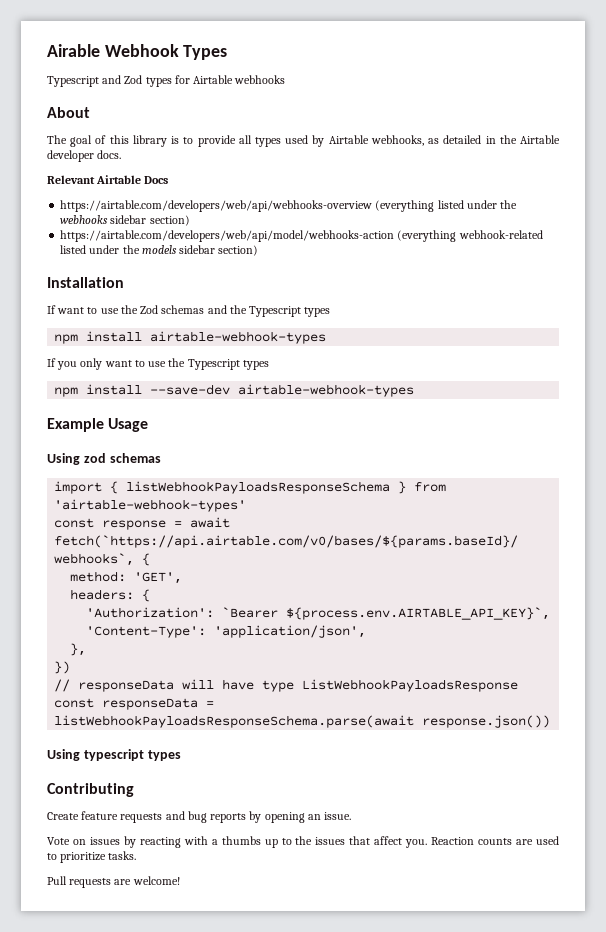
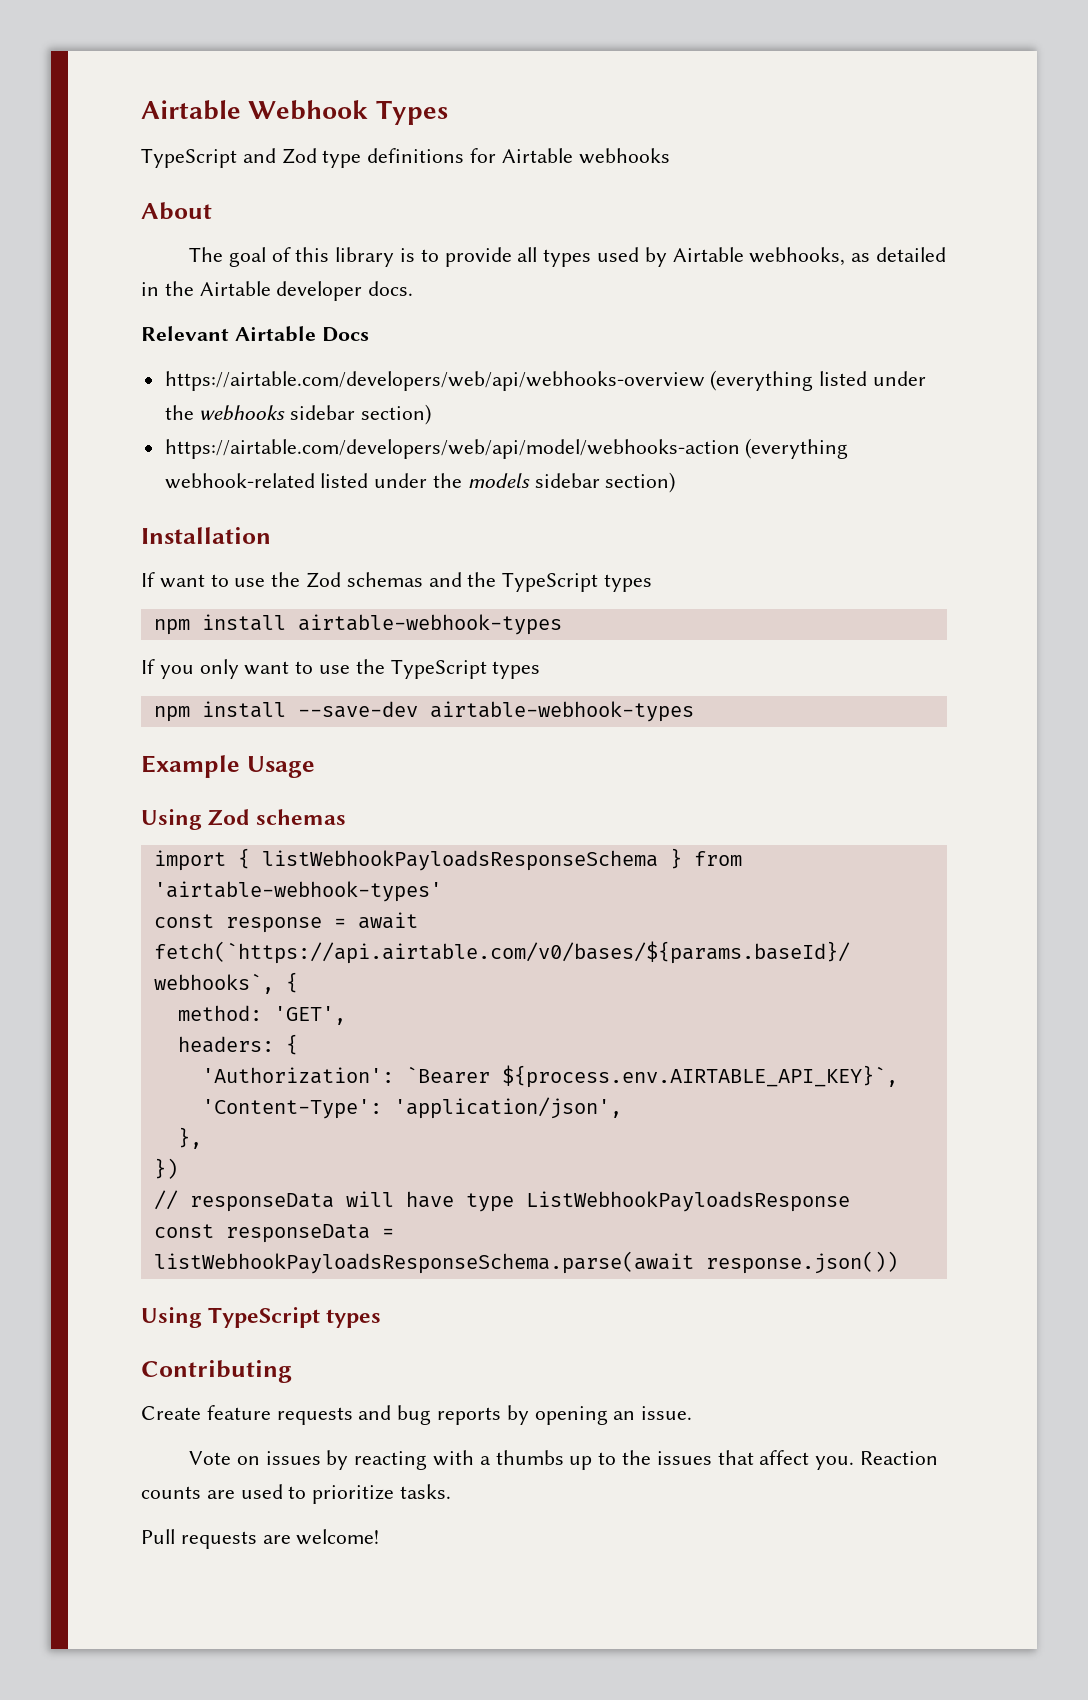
- Airable Webhook Types
+ Airtable Webhook Types
- Typescript and Zod types for Airtable webhooks
+ TypeScript and Zod type definitions for Airtable webhooks
- If want to use the Zod schemas and the Typescript types
+ If want to use the Zod schemas and the TypeScript types
- If you only want to use the Typescript types
+ If you only want to use the TypeScript types
- Using zod schemas
+ Using Zod schemas
- Using typescript types
+ Using TypeScript types

